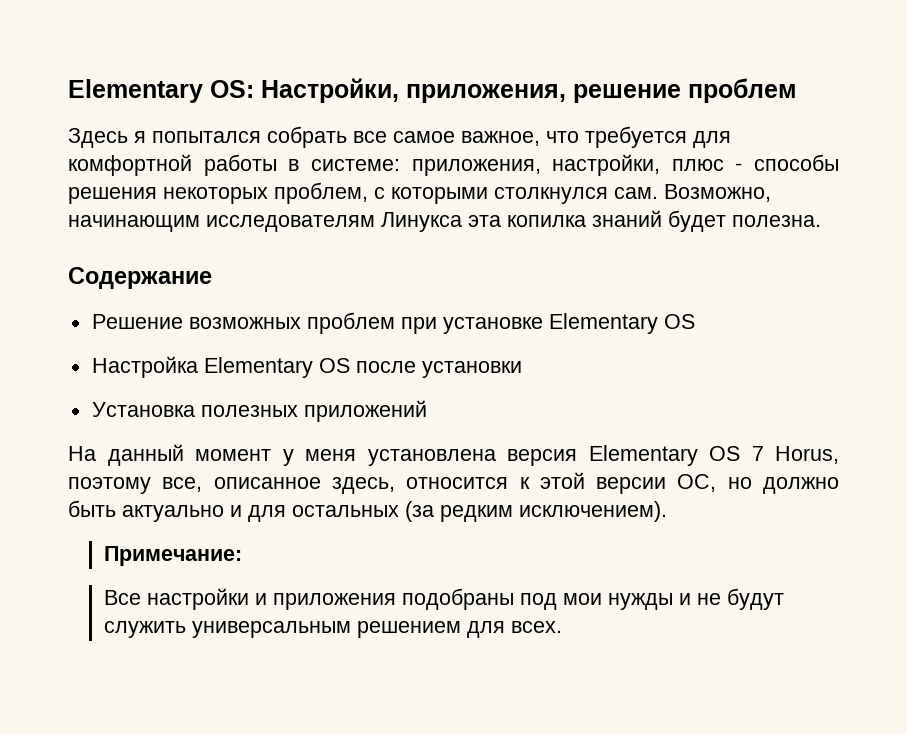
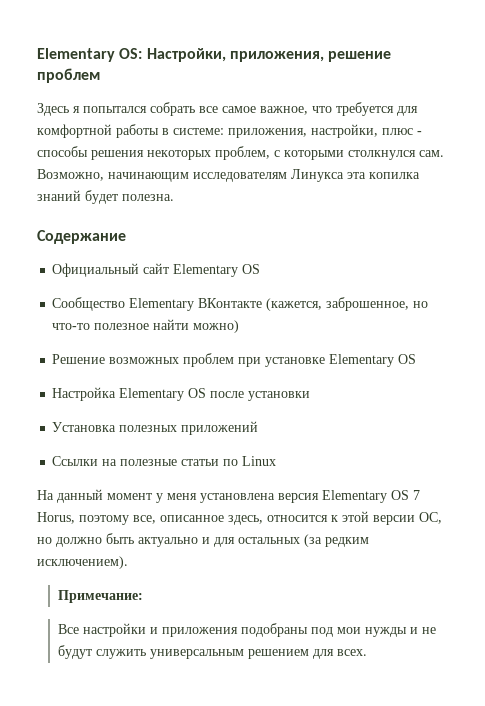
+ Официальный сайт Elementary OS
+ Сообщество Elementary ВКонтакте (кажется, заброшенное, но что-то полезное найти можно)
+ Ссылки на полезные статьи по Linux

